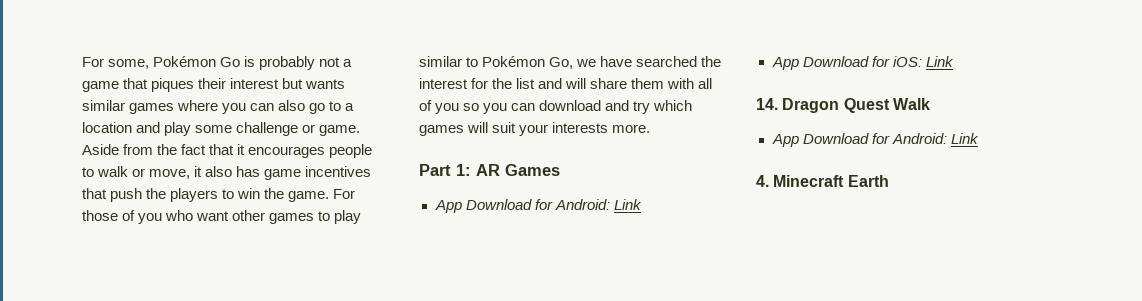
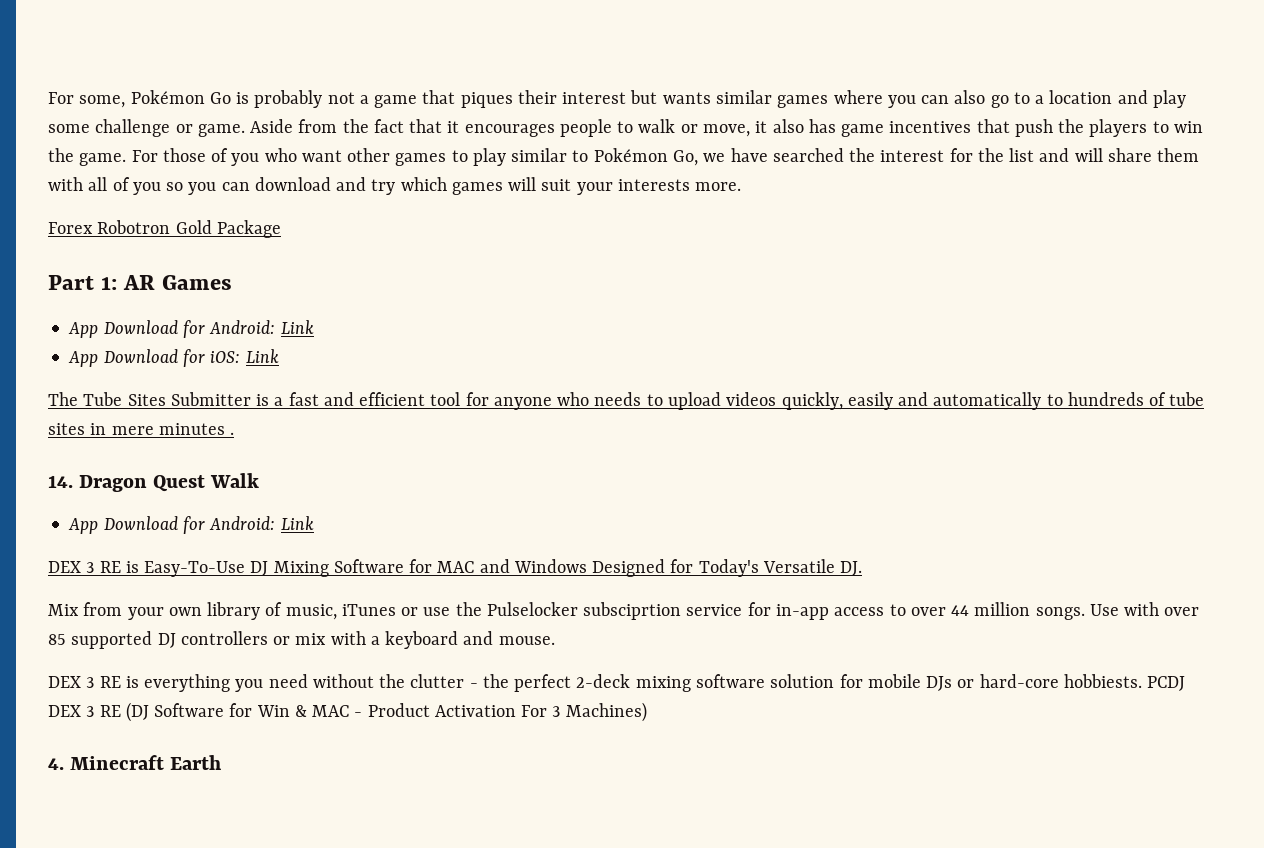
+ Forex Robotron Gold Package
+ The Tube Sites Submitter is a fast and efficient tool for anyone who needs to upload videos quickly, easily and automatically to hundreds of tube sites in mere minutes .
+ DEX 3 RE is Easy-To-Use DJ Mixing Software for MAC and Windows Designed for Today's Versatile DJ.
+ Mix from your own library of music, iTunes or use the Pulselocker subsciprtion service for in-app access to over 44 million songs. Use with over 85 supported DJ controllers or mix with a keyboard and mouse.
+ DEX 3 RE is everything you need without the clutter - the perfect 2-deck mixing software solution for mobile DJs or hard-core hobbiests. PCDJ DEX 3 RE (DJ Software for Win & MAC - Product Activation For 3 Machines)

